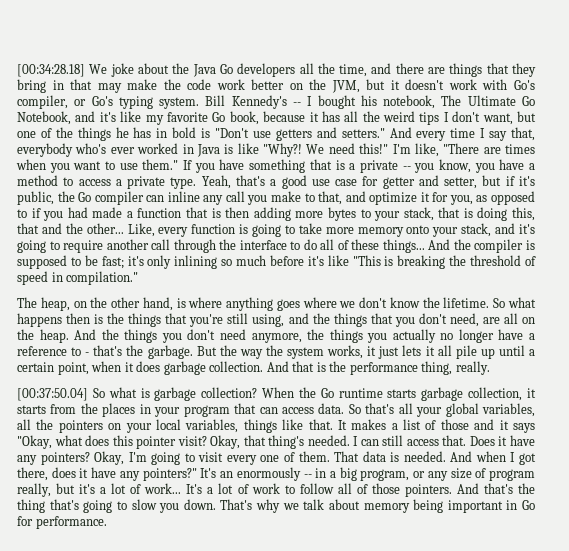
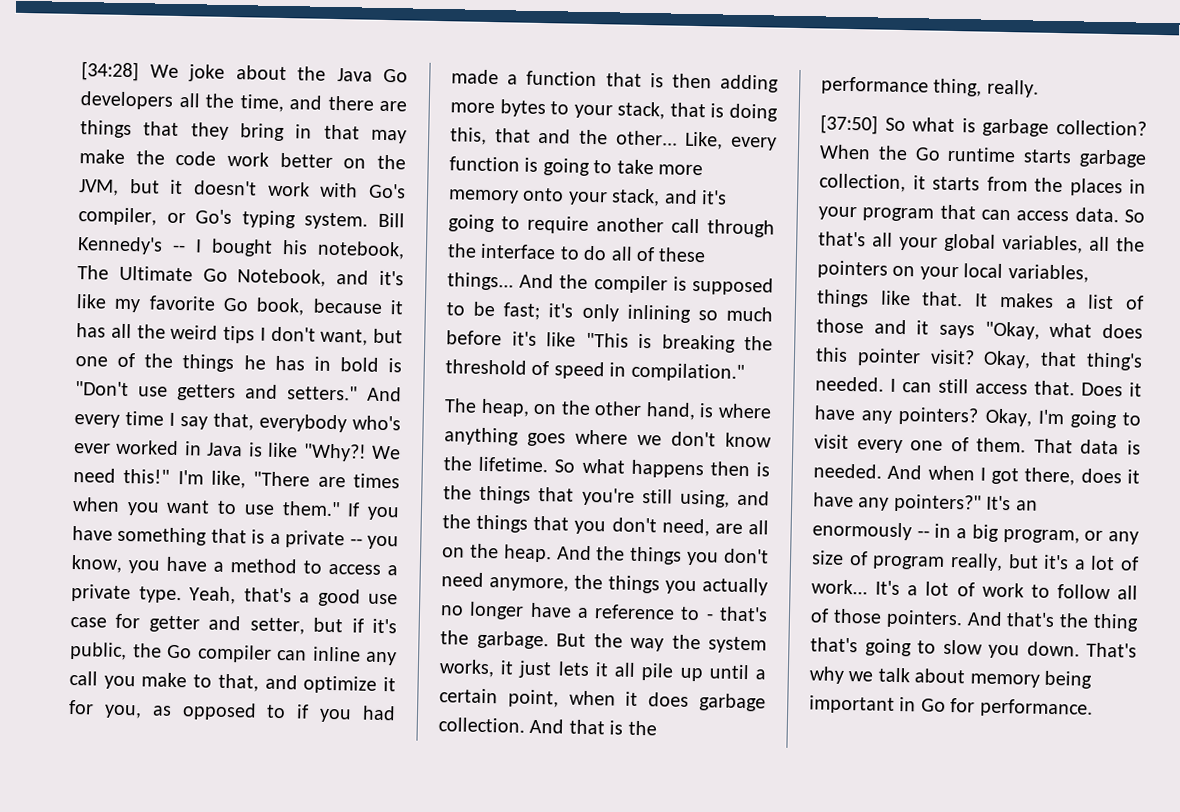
- [00:34:28.18] We joke about the Java Go developers all the time, and there are things that they bring in that may make the code work better on the JVM, but it doesn't work with Go's compiler, or Go's typing system.
+ [34:28] We joke about the Java Go developers all the time, and there are things that they bring in that may make the code work better on the JVM, but it doesn't work with Go's compiler, or Go's typing system.
- [00:37:50.04] So what is garbage collection?
+ [37:50] So what is garbage collection?

